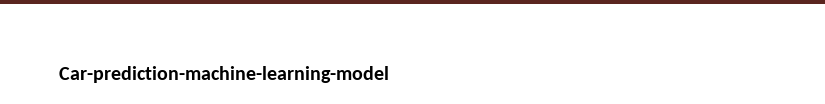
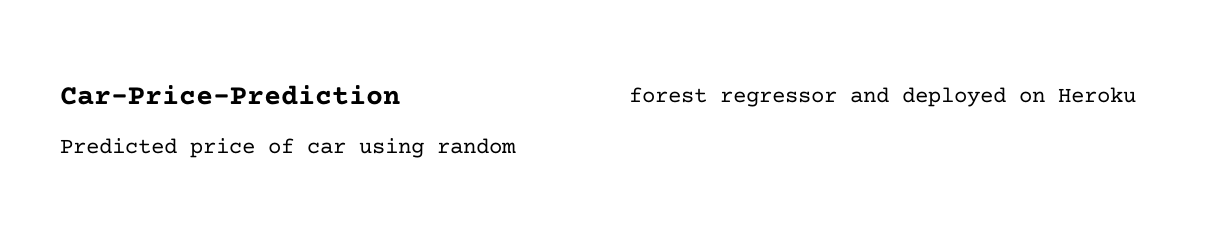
- Car-prediction-machine-learning-model
+ Car-Price-Prediction
+ Predicted price of car using random forest regressor and deployed on Heroku

